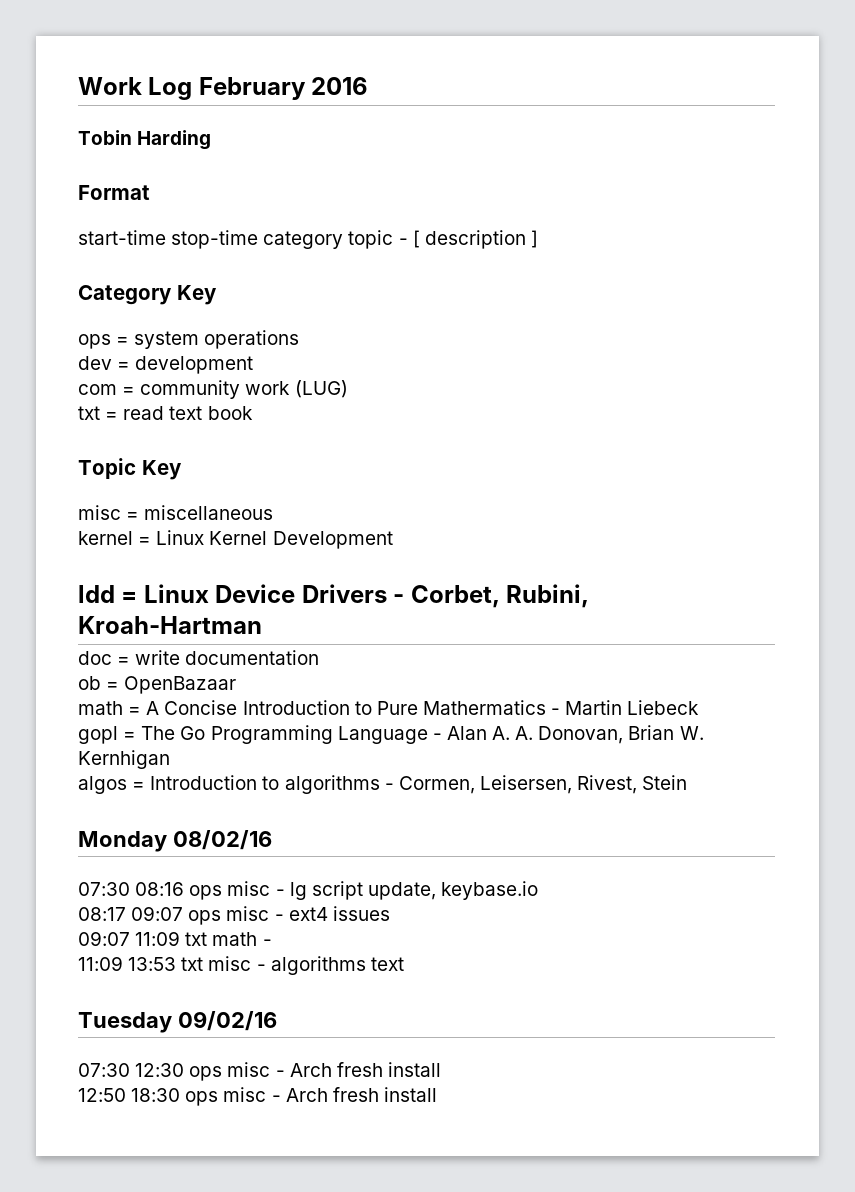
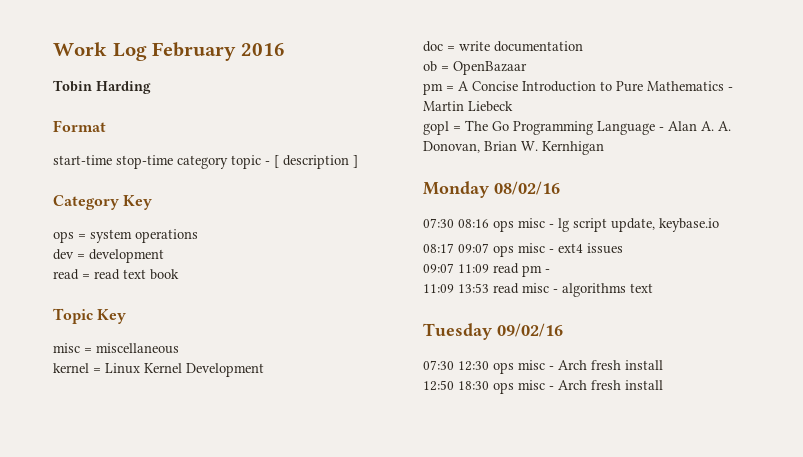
- com = community work (LUG)
- txt = read text book
+ read = read text book
- ldd = Linux Device Drivers - Corbet, Rubini, Kroah-Hartman
- math = A Concise Introduction to Pure Mathermatics - Martin Liebeck
+ pm = A Concise Introduction to Pure Mathematics - Martin Liebeck
- algos = Introduction to algorithms - Cormen, Leisersen, Rivest, Stein
- 09:07 11:09 txt math -
+ 09:07 11:09 read pm -
- 11:09 13:53 txt misc - algorithms text
+ 11:09 13:53 read misc - algorithms text

